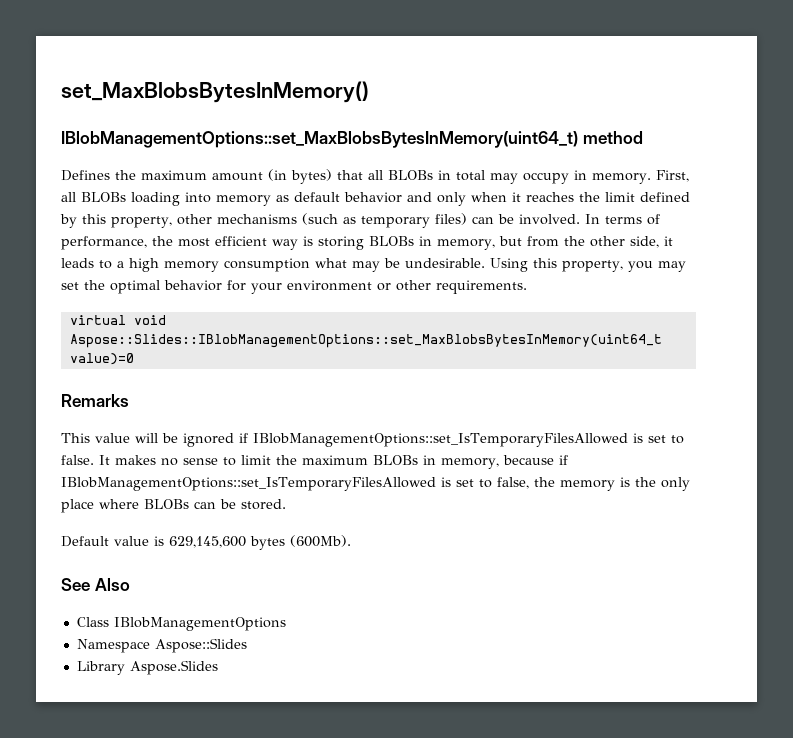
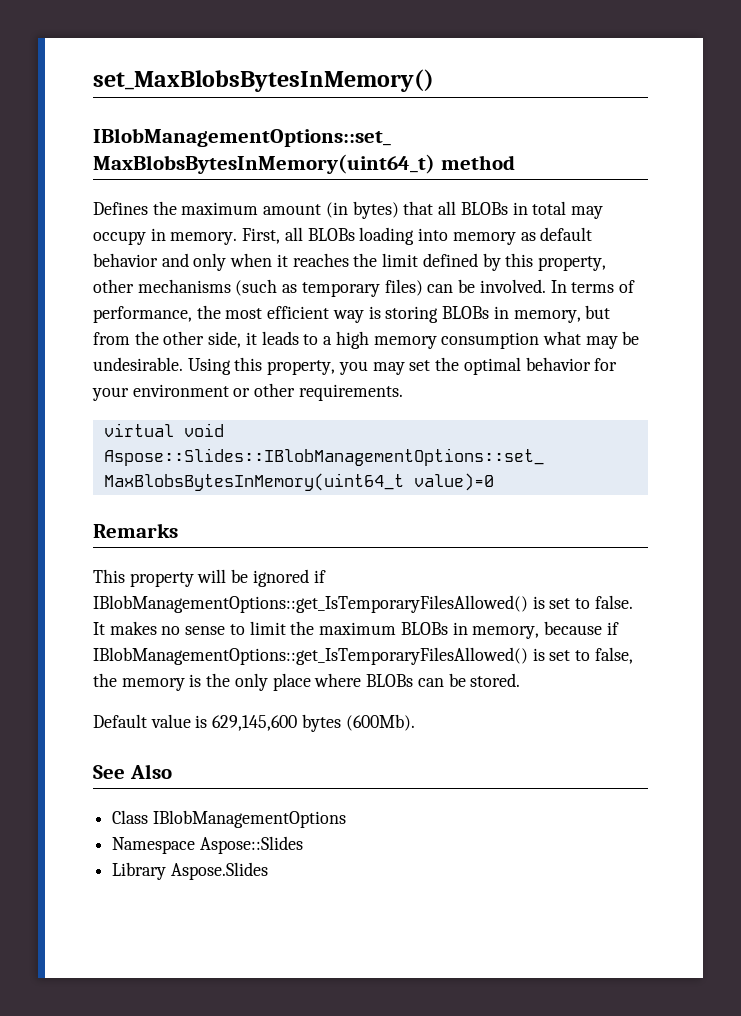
- This value will be ignored if IBlobManagementOptions::set_IsTemporaryFilesAllowed is set to false.
+ This property will be ignored if IBlobManagementOptions::get_IsTemporaryFilesAllowed() is set to false.
- It makes no sense to limit the maximum BLOBs in memory, because if IBlobManagementOptions::set_IsTemporaryFilesAllowed is set to false, the memory is the only place where BLOBs can be stored.
+ It makes no sense to limit the maximum BLOBs in memory, because if IBlobManagementOptions::get_IsTemporaryFilesAllowed() is set to false, the memory is the only place where BLOBs can be stored.

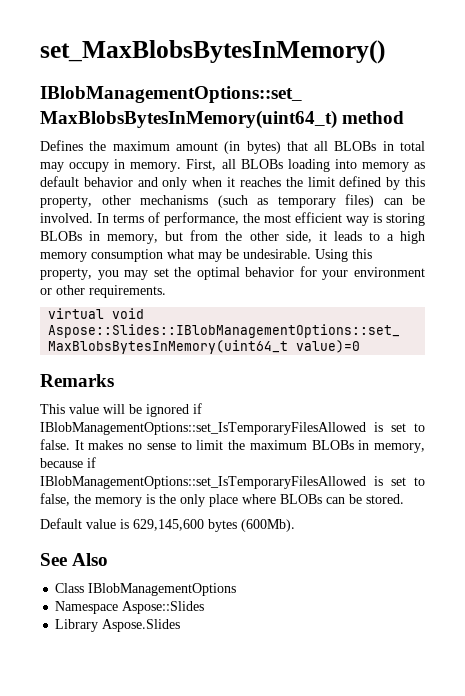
- This property will be ignored if IBlobManagementOptions::get_IsTemporaryFilesAllowed() is set to false.
+ This value will be ignored if IBlobManagementOptions::set_IsTemporaryFilesAllowed is set to false.
- It makes no sense to limit the maximum BLOBs in memory, because if IBlobManagementOptions::get_IsTemporaryFilesAllowed() is set to false, the memory is the only place where BLOBs can be stored.
+ It makes no sense to limit the maximum BLOBs in memory, because if IBlobManagementOptions::set_IsTemporaryFilesAllowed is set to false, the memory is the only place where BLOBs can be stored.

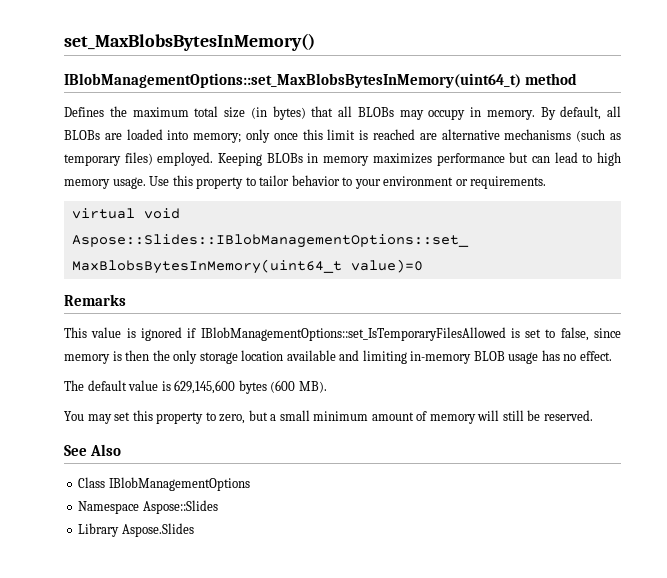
- Defines the maximum amount (in bytes) that all BLOBs in total may occupy in memory.
+ Defines the maximum total size (in bytes) that all BLOBs may occupy in memory.
- First, all BLOBs loading into memory as default behavior and only when it reaches the limit defined by this property, other mechanisms (such as temporary files) can be involved. In terms of performance, the most efficient way is storing BLOBs in memory, but from the other side, it leads to a high memory consumption what may be undesirable. Using this property, you may set the optimal behavior for your environment or other requirements.
+ By default, all BLOBs are loaded into memory; only once this limit is reached are alternative mechanisms (such as temporary files) employed. Keeping BLOBs in memory maximizes performance but can lead to high memory usage. Use this property to tailor behavior to your environment or requirements.
- This value will be ignored if IBlobManagementOptions::set_IsTemporaryFilesAllowed is set to false. It makes no sense to limit the maximum BLOBs in memory, because if IBlobManagementOptions::set_IsTemporaryFilesAllowed is set to false, the memory is the only place where BLOBs can be stored.
- Default value is 629,145,600 bytes (600Mb).
+ This value is ignored if IBlobManagementOptions::set_IsTemporaryFilesAllowed is set to false, since memory is then the only storage location available and limiting in-memory BLOB usage has no effect.
+ The default value is 629,145,600 bytes (600 MB).
+ You may set this property to zero, but a small minimum amount of memory will still be reserved.

